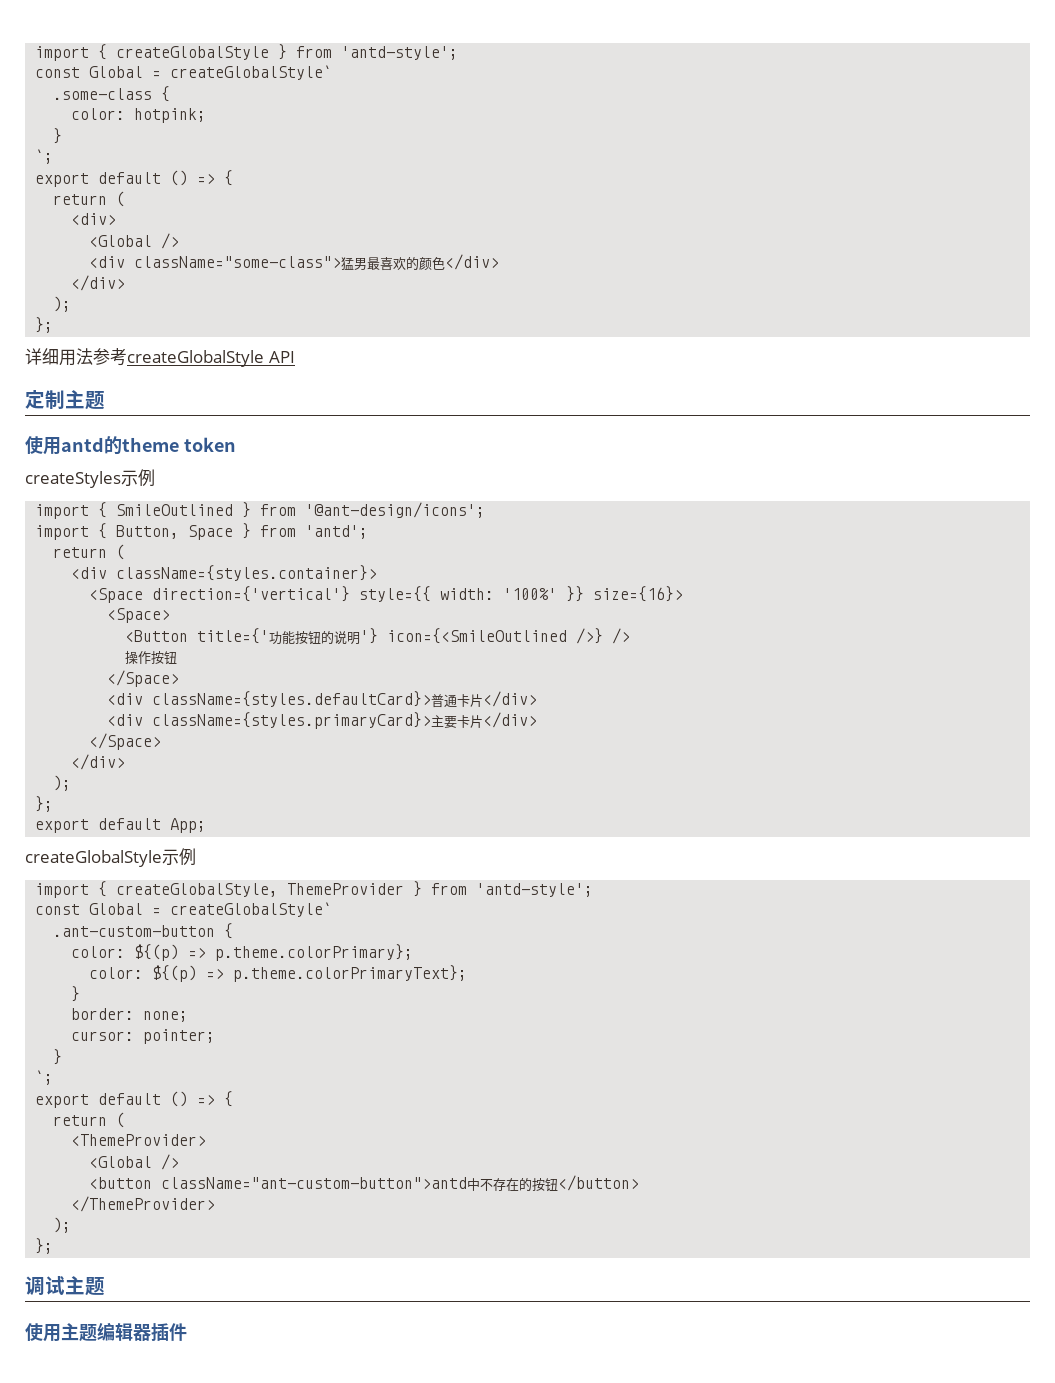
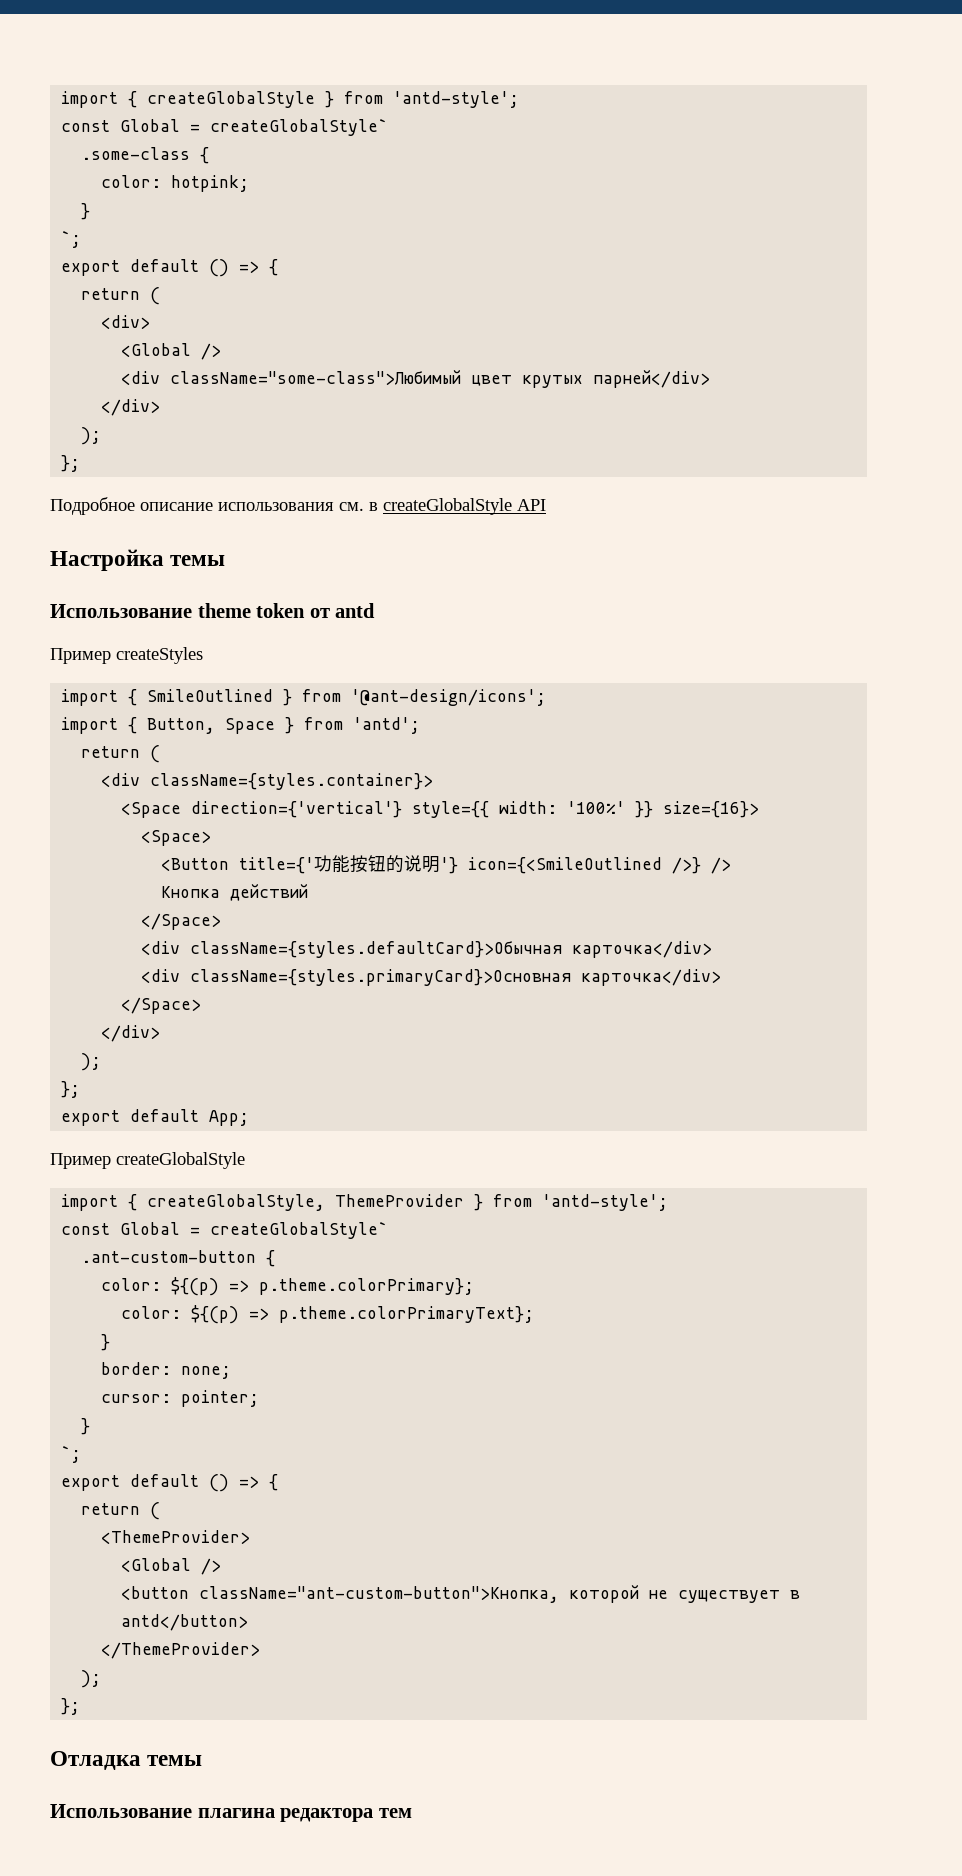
- <div className="some-class">猛男最喜欢的颜色</div>
+ <div className="some-class">Любимый цвет крутых парней</div>
  </div>
  );
  };
- 详细用法参考createGlobalStyle API
- 定制主题
- 使用antd的theme token
- createStyles示例
+ Подробное описание использования см. в createGlobalStyle API
+ Настройка темы
+ Использование theme token от antd
+ Пример createStyles
- 操作按钮
+ Кнопка действий
- <div className={styles.defaultCard}>普通卡片</div>
- <div className={styles.primaryCard}>主要卡片</div>
+ <div className={styles.defaultCard}>Обычная карточка</div>
+ <div className={styles.primaryCard}>Основная карточка</div>
- createGlobalStyle示例
+ Пример createGlobalStyle
- <button className="ant-custom-button">antd中不存在的按钮</button>
+ <button className="ant-custom-button">Кнопка, которой не существует в antd</button>
  </ThemeProvider>
  );
  };
- 调试主题
- 使用主题编辑器插件
+ Отладка темы
+ Использование плагина редактора тем

